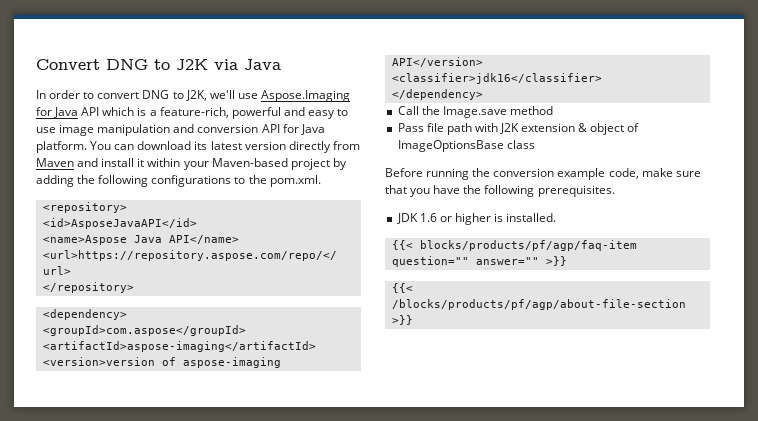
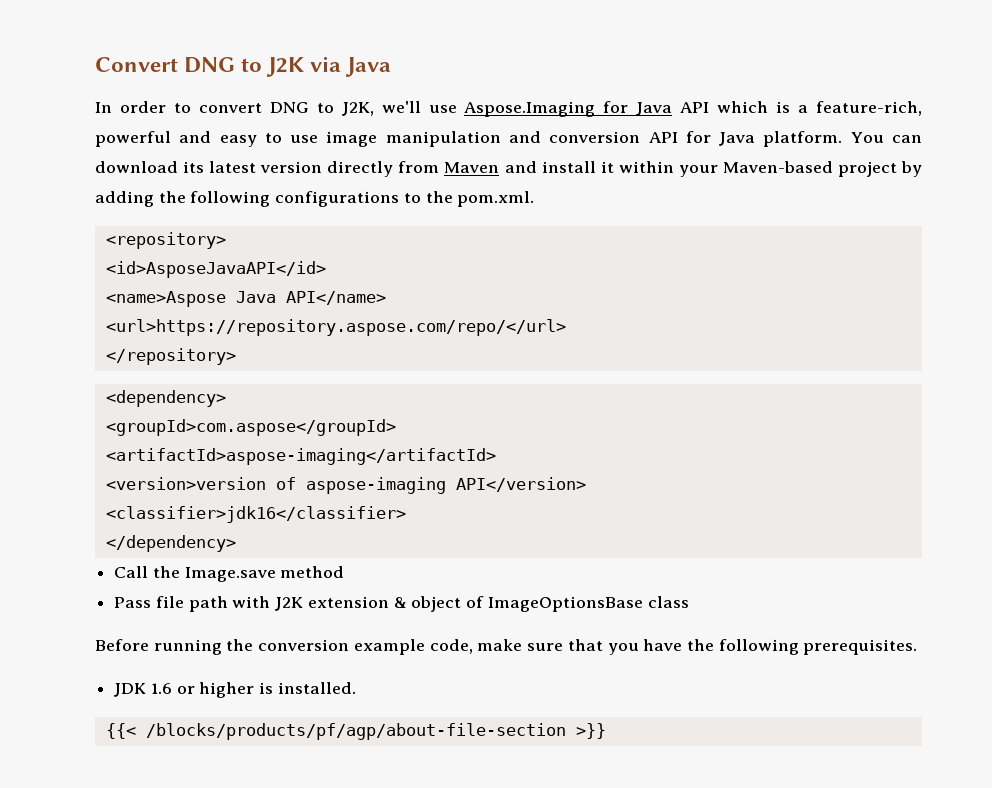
- {{< blocks/products/pf/agp/faq-item question="" answer="" >}}

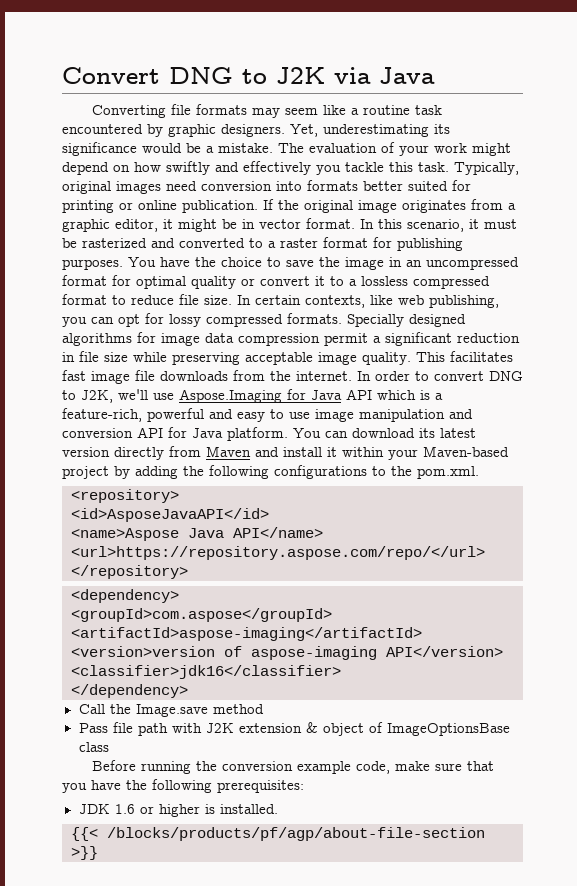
+ Converting file formats may seem like a routine task encountered by graphic designers. Yet, underestimating its significance would be a mistake. The evaluation of your work might depend on how swiftly and effectively you tackle this task. Typically, original images need conversion into formats better suited for printing or online publication. If the original image originates from a graphic editor, it might be in vector format. In this scenario, it must be rasterized and converted to a raster format for publishing purposes. You have the choice to save the image in an uncompressed format for optimal quality or convert it to a lossless compressed format to reduce file size. In certain contexts, like web publishing, you can opt for lossy compressed formats. Specially designed algorithms for image data compression permit a significant reduction in file size while preserving acceptable image quality. This facilitates fast image file downloads from the internet.
- Before running the conversion example code, make sure that you have the following prerequisites.
+ Before running the conversion example code, make sure that you have the following prerequisites:

